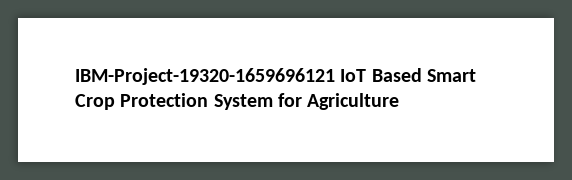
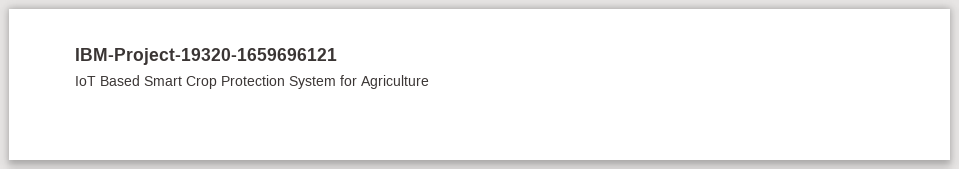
- IBM-Project-19320-1659696121 IoT Based Smart Crop Protection System for Agriculture
+ IBM-Project-19320-1659696121
+ IoT Based Smart Crop Protection System for Agriculture

